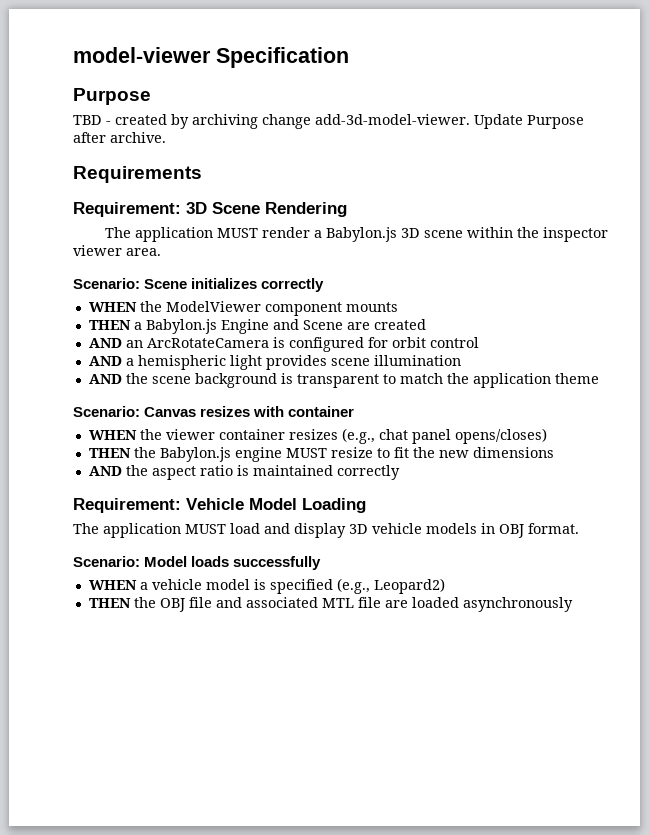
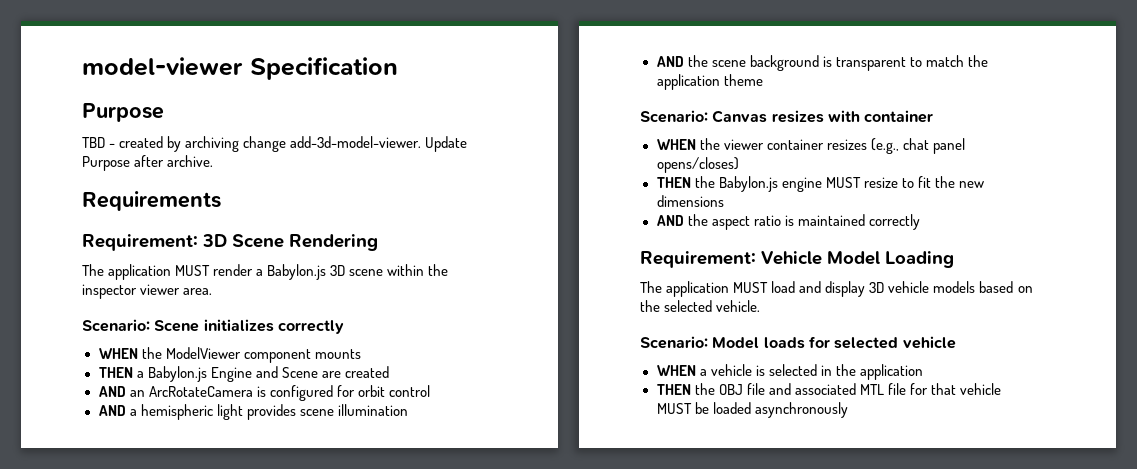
- The application MUST load and display 3D vehicle models in OBJ format.
+ The application MUST load and display 3D vehicle models based on the selected vehicle.
- Scenario: Model loads successfully
+ Scenario: Model loads for selected vehicle
- WHEN a vehicle model is specified (e.g., Leopard2)
+ WHEN a vehicle is selected in the application
- THEN the OBJ file and associated MTL file are loaded asynchronously
+ THEN the OBJ file and associated MTL file for that vehicle MUST be loaded asynchronously

